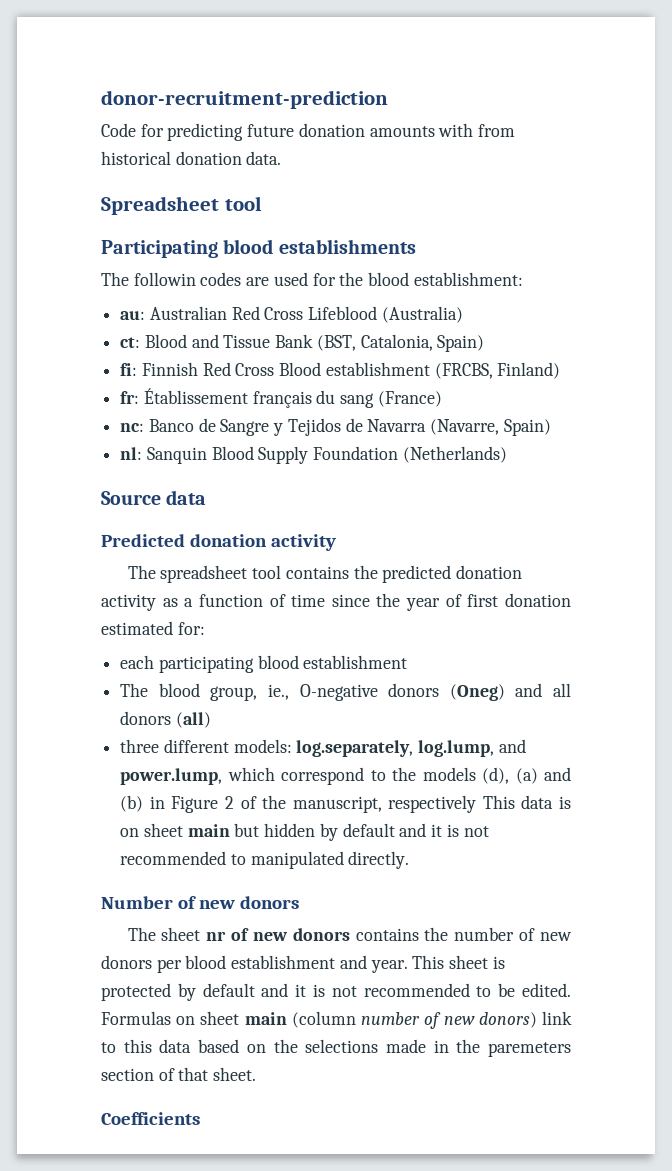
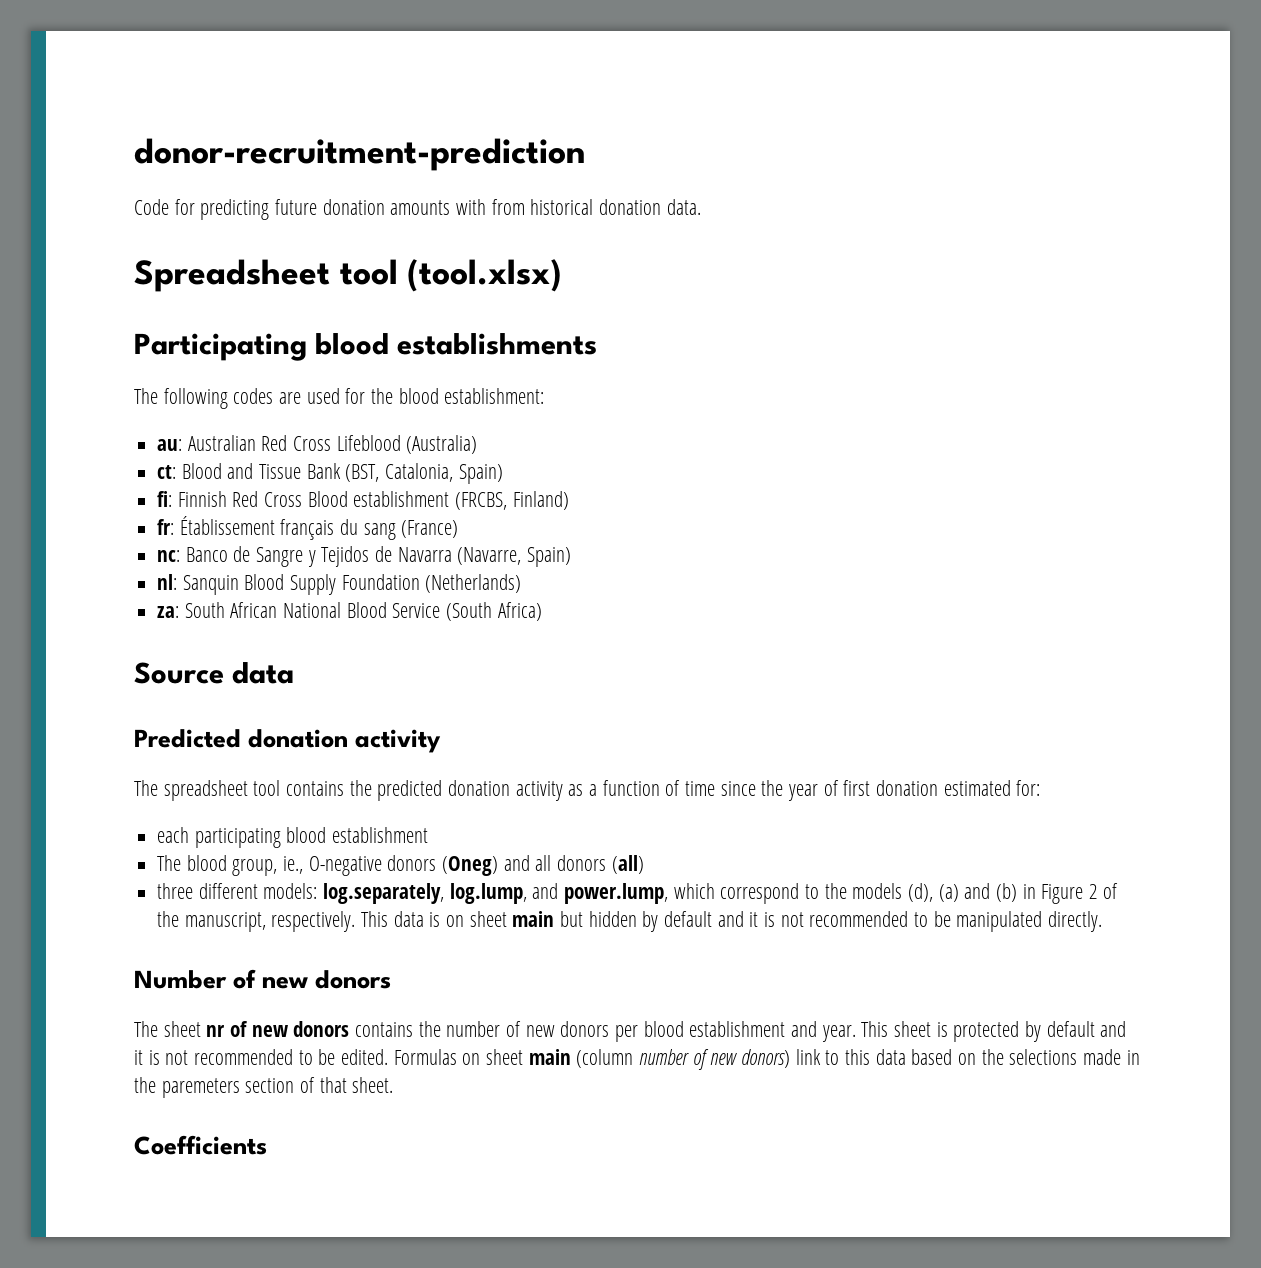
- Spreadsheet tool
+ Spreadsheet tool (tool.xlsx)
- The followin codes are used for the blood establishment:
+ The following codes are used for the blood establishment:
+ za: South African National Blood Service (South Africa)
- three different models: log.separately, log.lump, and power.lump, which correspond to the models (d), (a) and (b) in Figure 2 of the manuscript, respectively This data is on sheet main but hidden by default and it is not recommended to manipulated directly.
+ three different models: log.separately, log.lump, and power.lump, which correspond to the models (d), (a) and (b) in Figure 2 of the manuscript, respectively. This data is on sheet main but hidden by default and it is not recommended to be manipulated directly.

